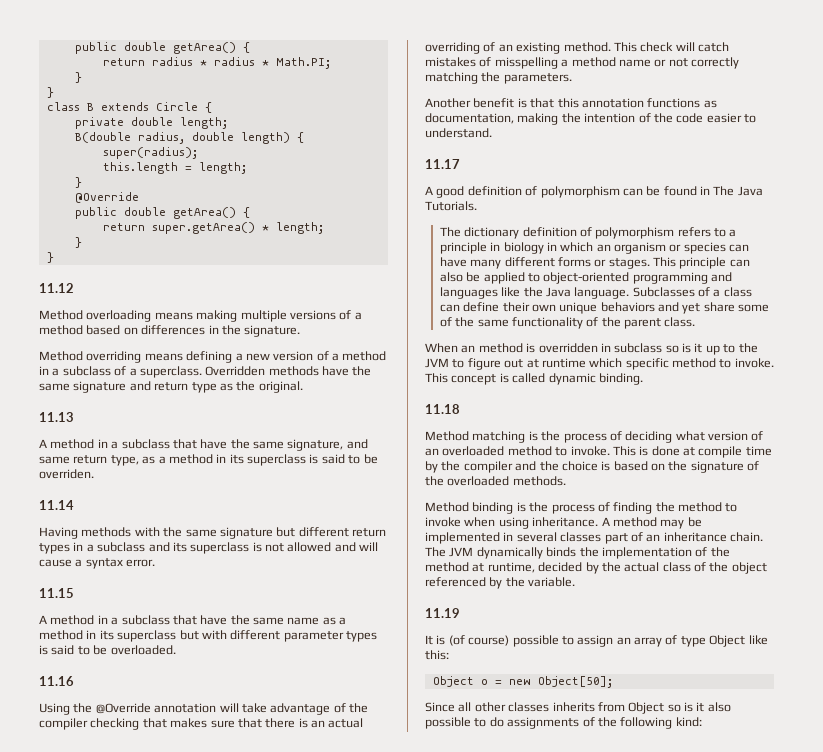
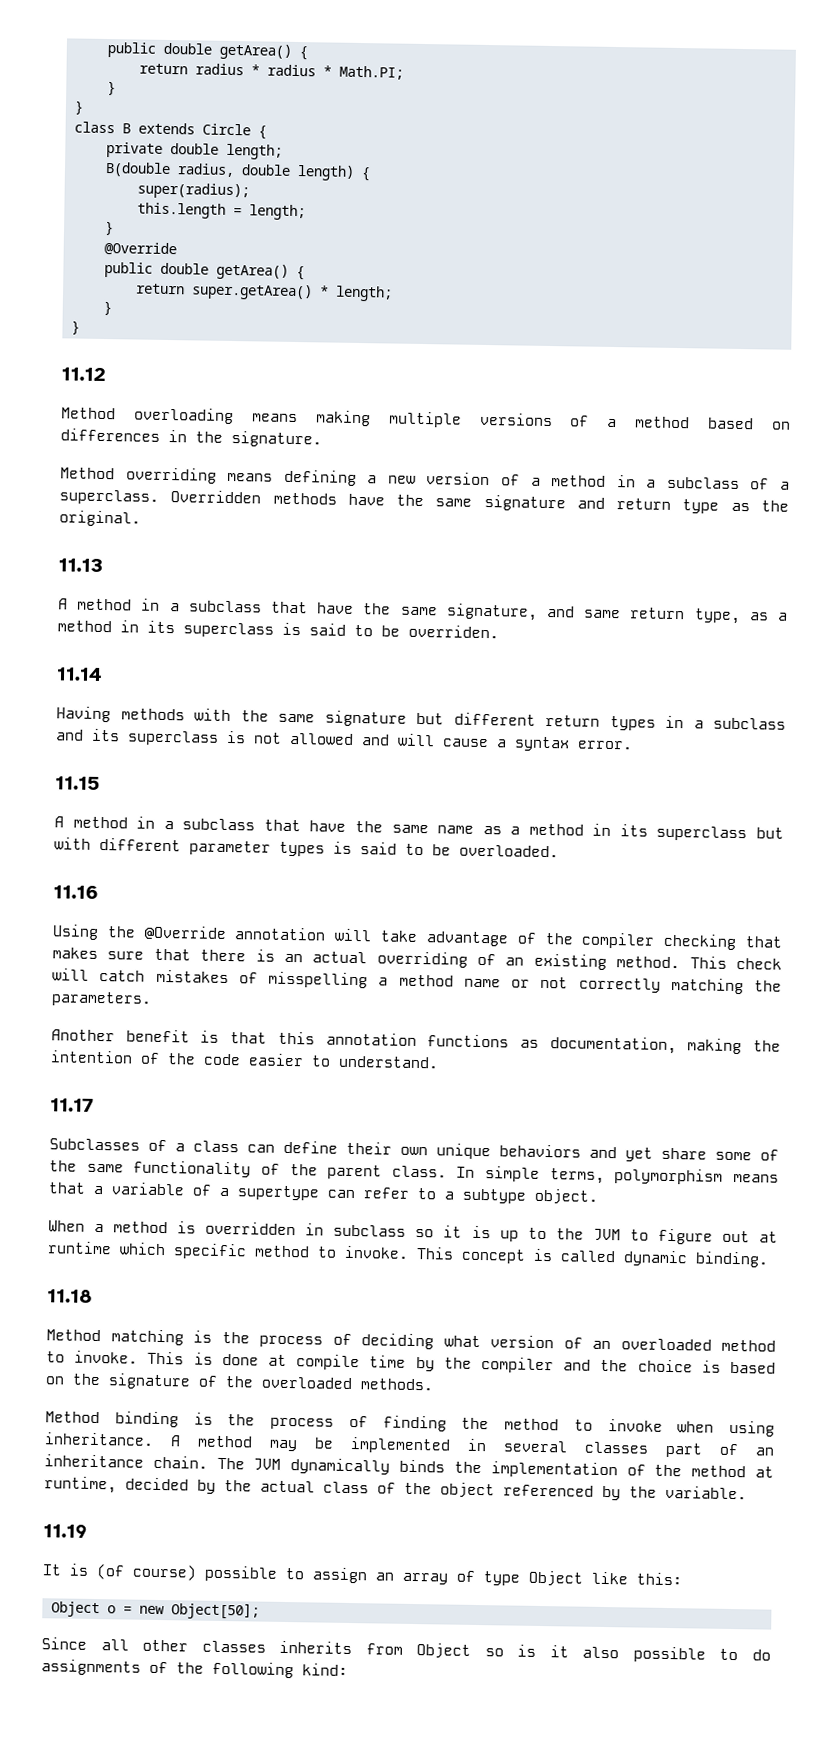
- A good definition of polymorphism can be found in The Java Tutorials.
- The dictionary definition of polymorphism refers to a principle in biology in which an organism or species can have many different forms or stages. This principle can also be applied to object-oriented programming and languages like the Java language.
+ In simple terms, polymorphism means that a variable of a supertype can refer to a subtype object.
- When an method is overridden in subclass so is it up to the JVM to figure out at runtime which specific method to invoke.
+ When a method is overridden in subclass so it is up to the JVM to figure out at runtime which specific method to invoke.

